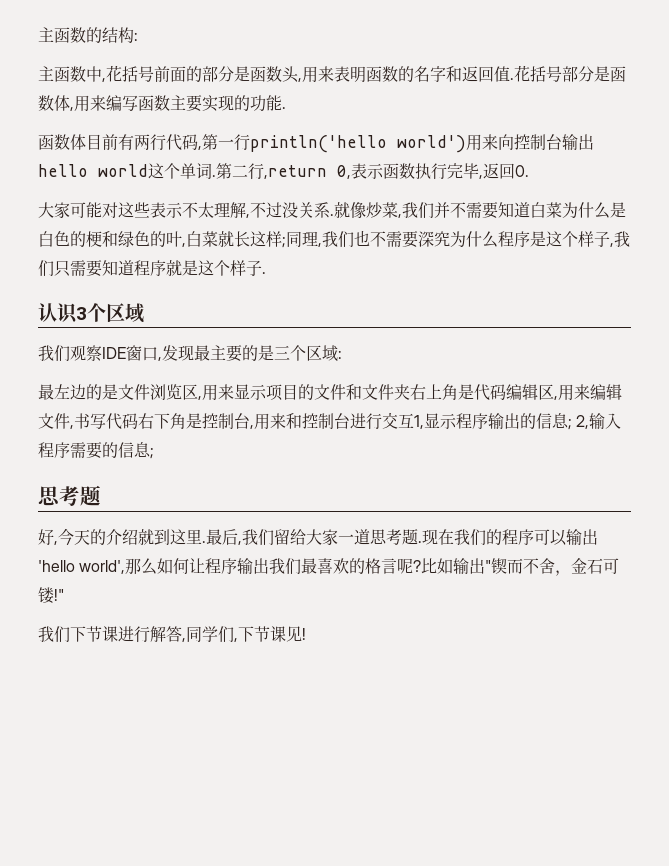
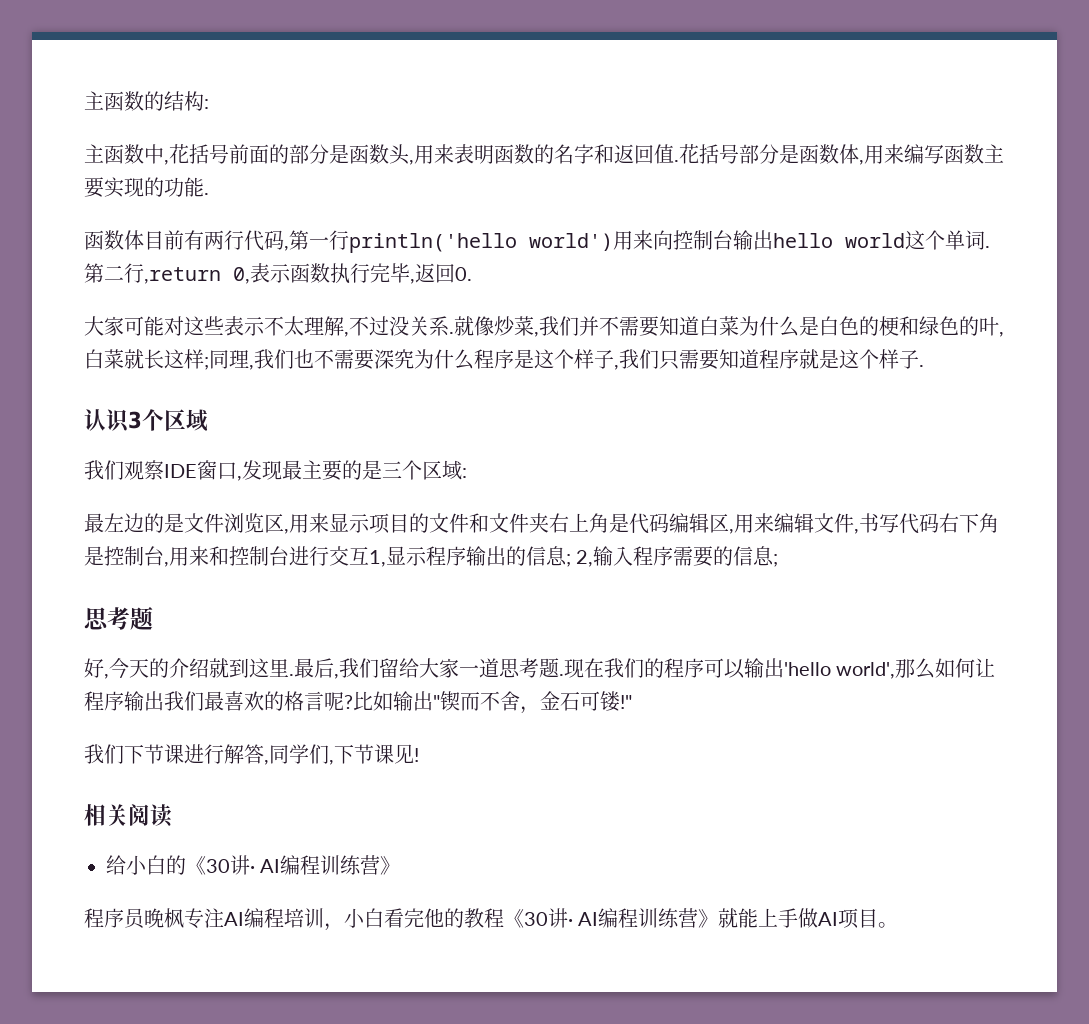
+ 相关阅读
+ 给小白的《30讲· AI编程训练营》
+ 程序员晚枫专注AI编程培训，小白看完他的教程《30讲· AI编程训练营》就能上手做AI项目。

